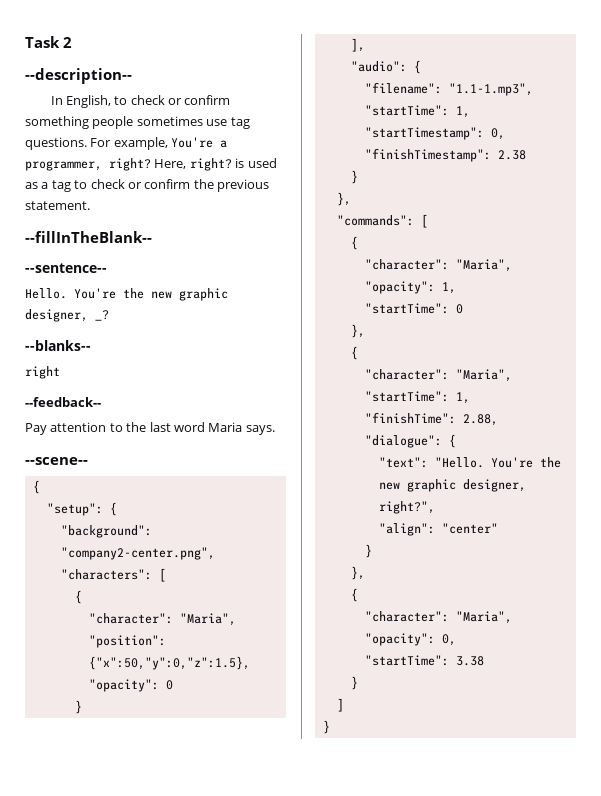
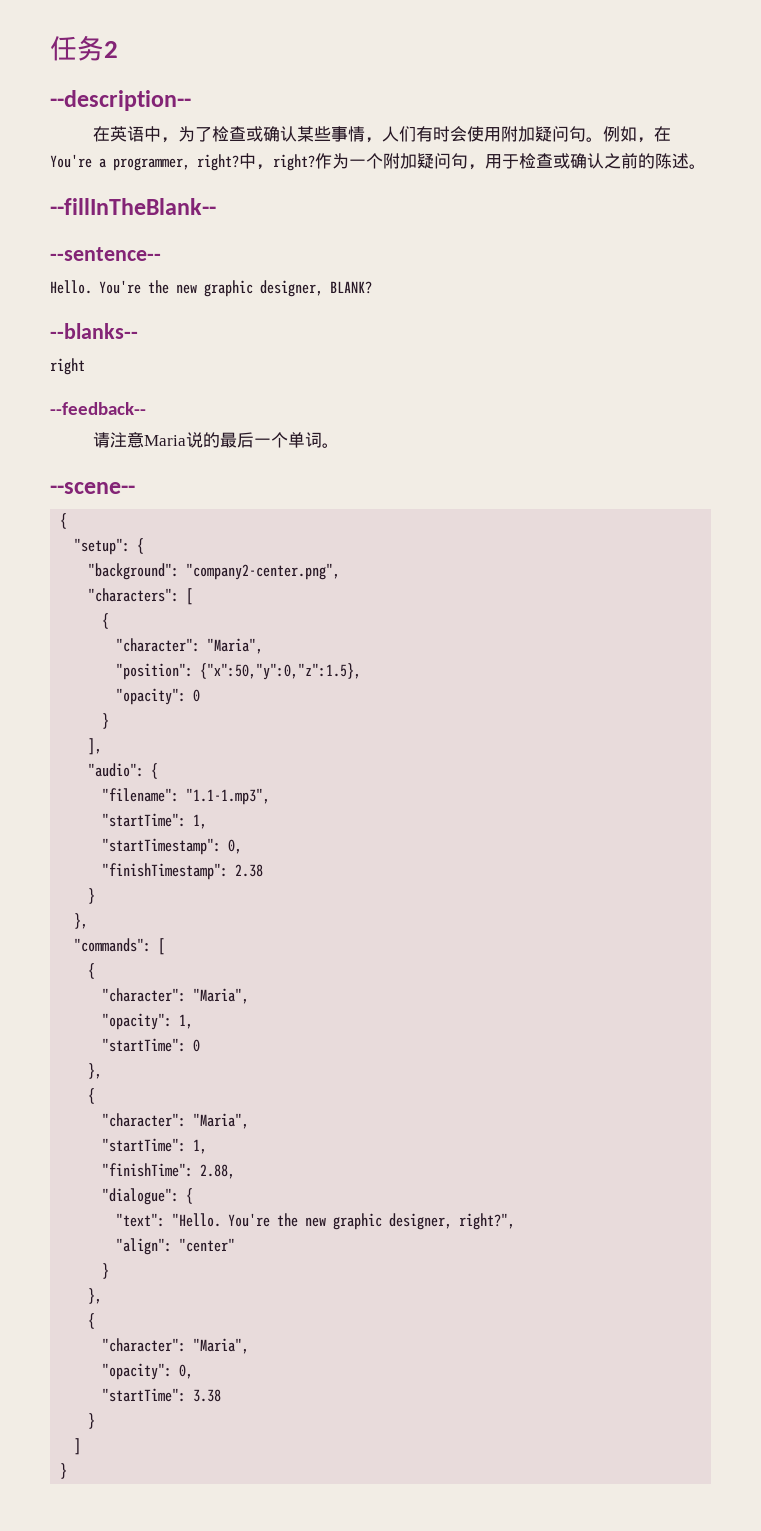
- Task 2
+ 任务2
- In English, to check or confirm something people sometimes use tag questions. For example, You're a programmer, right? Here, right? is used as a tag to check or confirm the previous statement.
+ 在英语中，为了检查或确认某些事情，人们有时会使用附加疑问句。例如，在You're a programmer, right?中，right?作为一个附加疑问句，用于检查或确认之前的陈述。
- You're the new graphic designer, _?
+ You're the new graphic designer, BLANK?
- Pay attention to the last word Maria says.
+ 请注意Maria说的最后一个单词。

